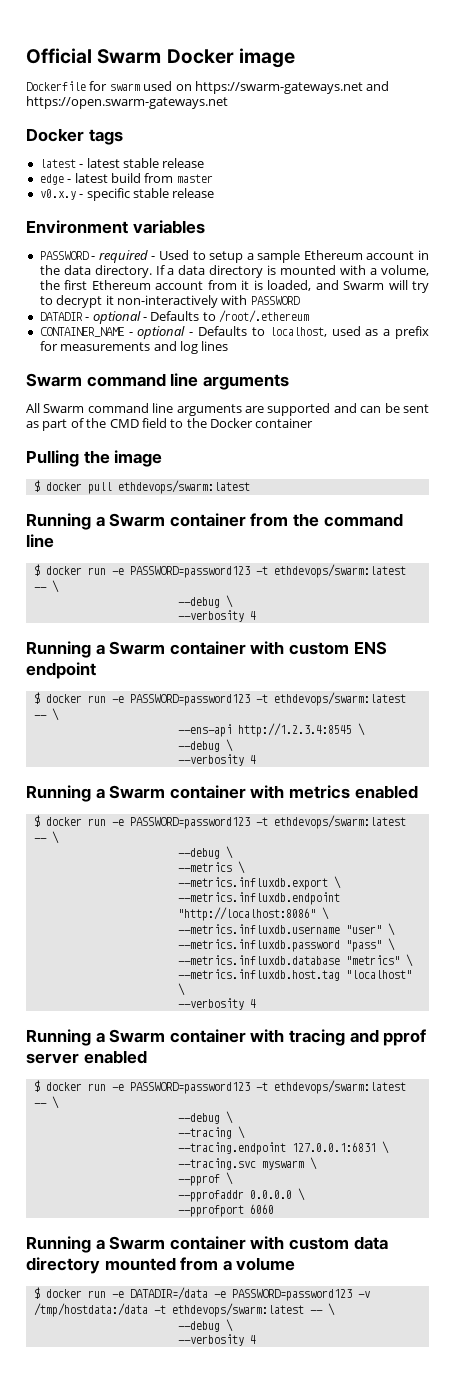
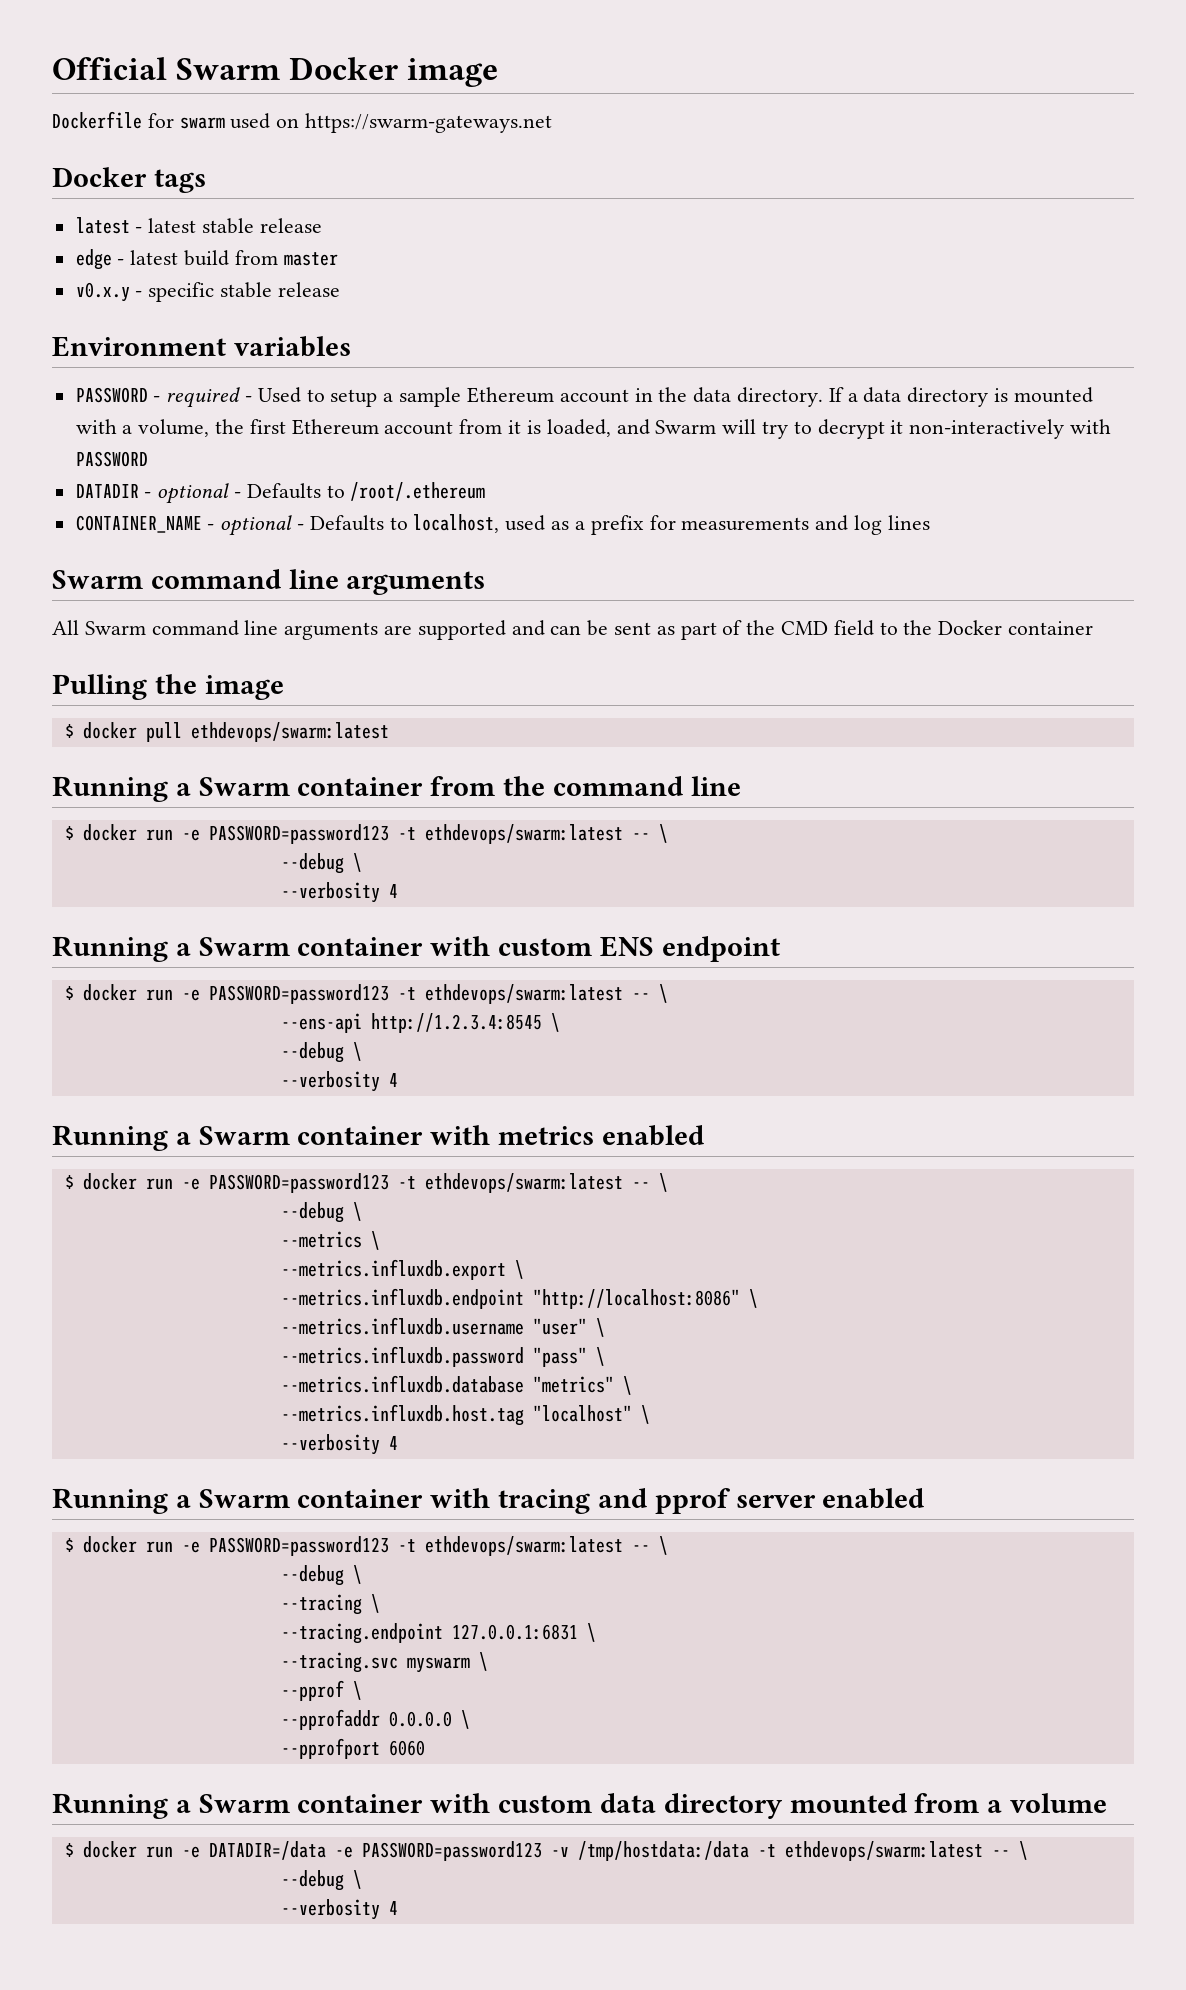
- Dockerfile for swarm used on https://swarm-gateways.net and https://open.swarm-gateways.net
+ Dockerfile for swarm used on https://swarm-gateways.net

